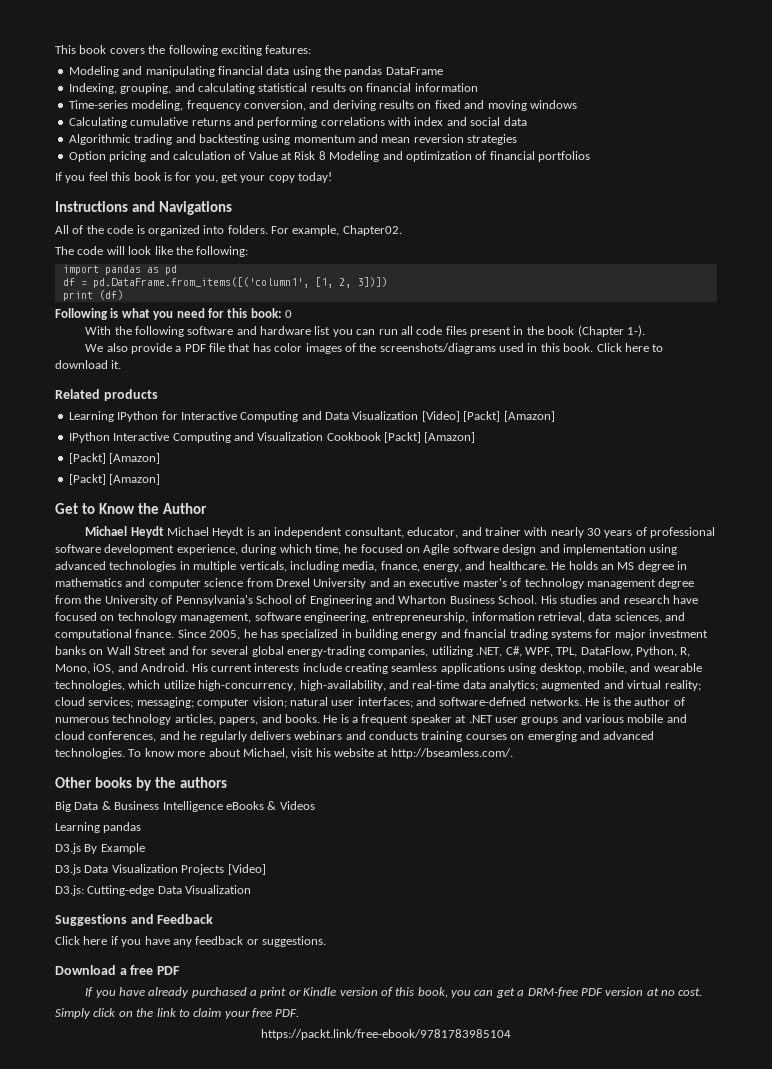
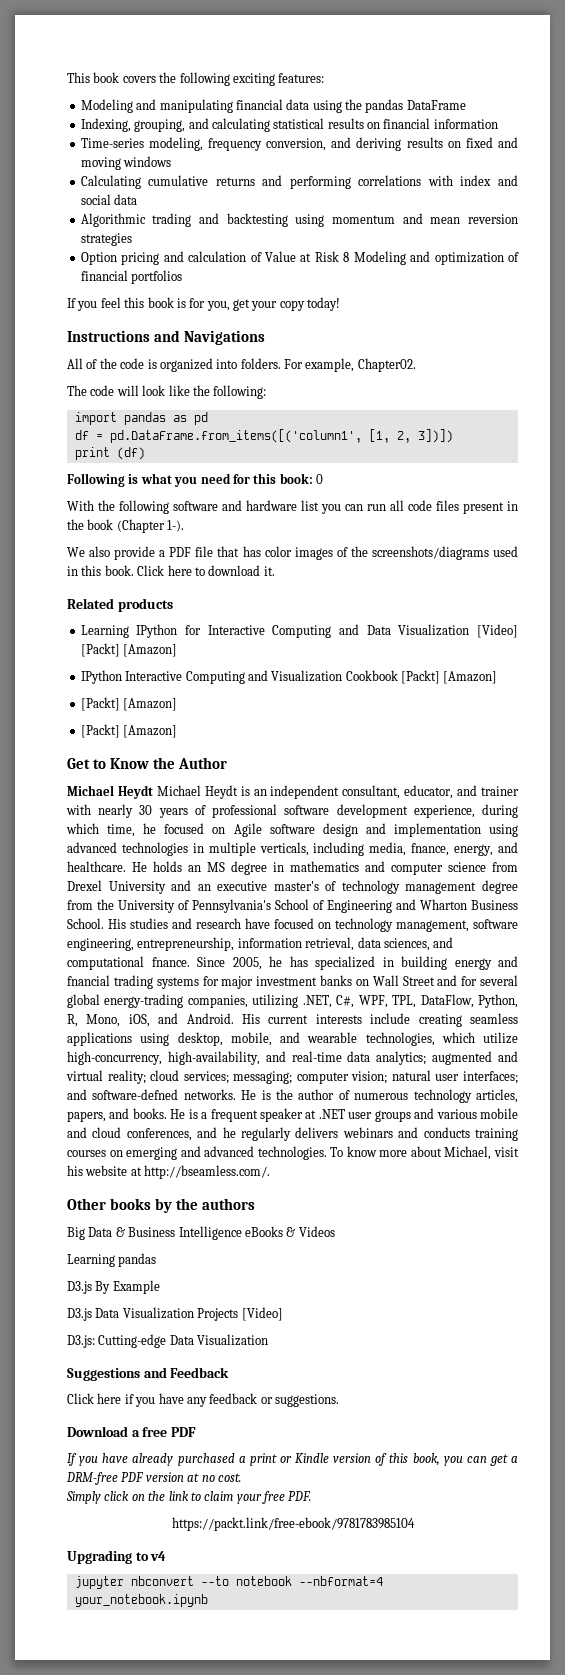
+ Upgrading to v4
+ jupyter nbconvert --to notebook --nbformat=4 your_notebook.ipynb

